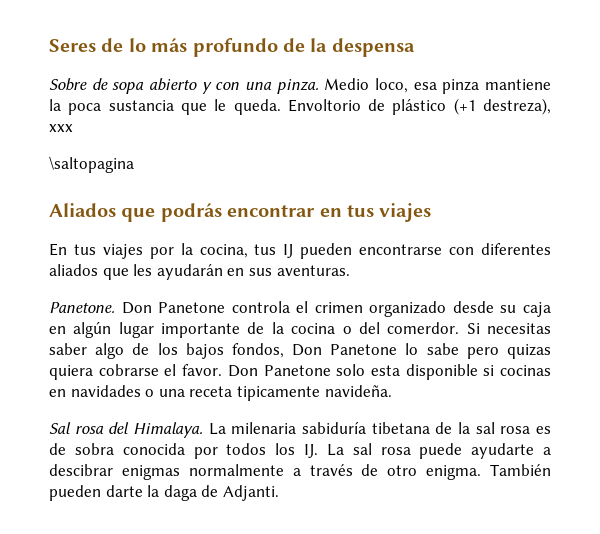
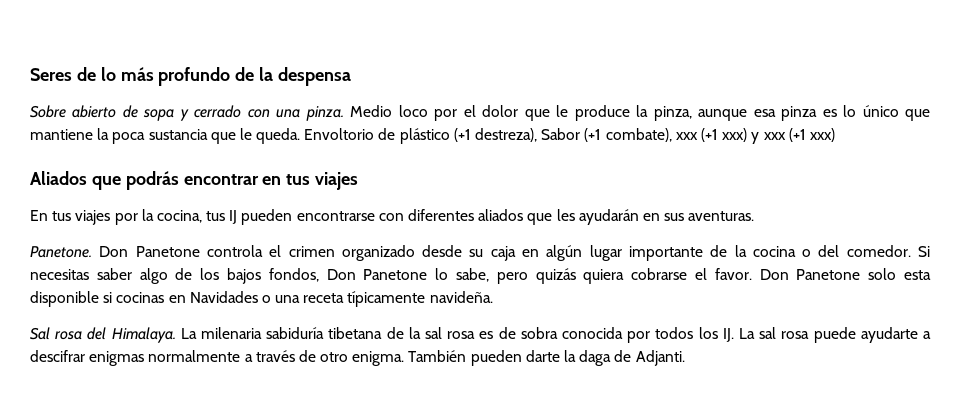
- Sobre de sopa abierto y con una pinza.
+ Sobre abierto de sopa y cerrado con una pinza.
- Medio loco, esa pinza mantiene la poca sustancia que le queda.
+ Medio loco por el dolor que le produce la pinza, aunque esa pinza es lo único que mantiene la poca sustancia que le queda.
- Envoltorio de plástico (+1 destreza), xxx
- \saltopagina
+ Envoltorio de plástico (+1 destreza), Sabor (+1 combate), xxx (+1 xxx) y xxx (+1 xxx)
- Don Panetone controla el crimen organizado desde su caja en algún lugar importante de la cocina o del comerdor.
+ Don Panetone controla el crimen organizado desde su caja en algún lugar importante de la cocina o del comedor.
- Si necesitas saber algo de los bajos fondos, Don Panetone lo sabe pero quizas quiera cobrarse el favor.
+ Si necesitas saber algo de los bajos fondos, Don Panetone lo sabe, pero quizás quiera cobrarse el favor.
- Don Panetone solo esta disponible si cocinas en navidades o una receta tipicamente navideña.
+ Don Panetone solo esta disponible si cocinas en Navidades o una receta típicamente navideña.
- La milenaria sabiduría tibetana de la sal rosa es de sobra conocida por todos los IJ. La sal rosa puede ayudarte a descibrar enigmas normalmente a través de otro enigma.
+ La milenaria sabiduría tibetana de la sal rosa es de sobra conocida por todos los IJ. La sal rosa puede ayudarte a descifrar enigmas normalmente a través de otro enigma.

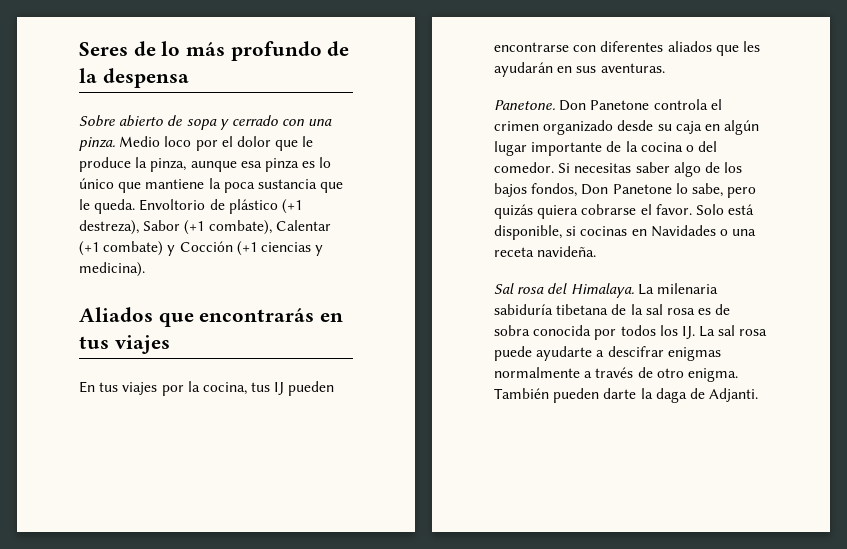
- Envoltorio de plástico (+1 destreza), Sabor (+1 combate), xxx (+1 xxx) y xxx (+1 xxx)
+ Envoltorio de plástico (+1 destreza), Sabor (+1 combate), Calentar (+1 combate) y Cocción (+1 ciencias y medicina).
- Aliados que podrás encontrar en tus viajes
+ Aliados que encontrarás en tus viajes
- Don Panetone solo esta disponible si cocinas en Navidades o una receta típicamente navideña.
+ Solo está disponible, si cocinas en Navidades o una receta navideña.

